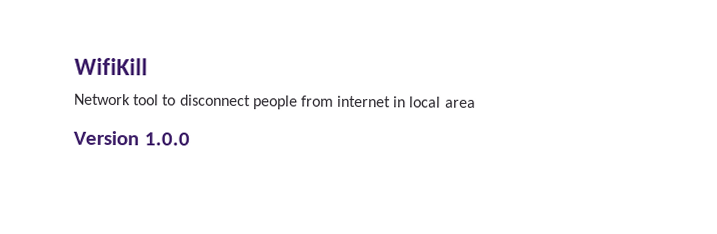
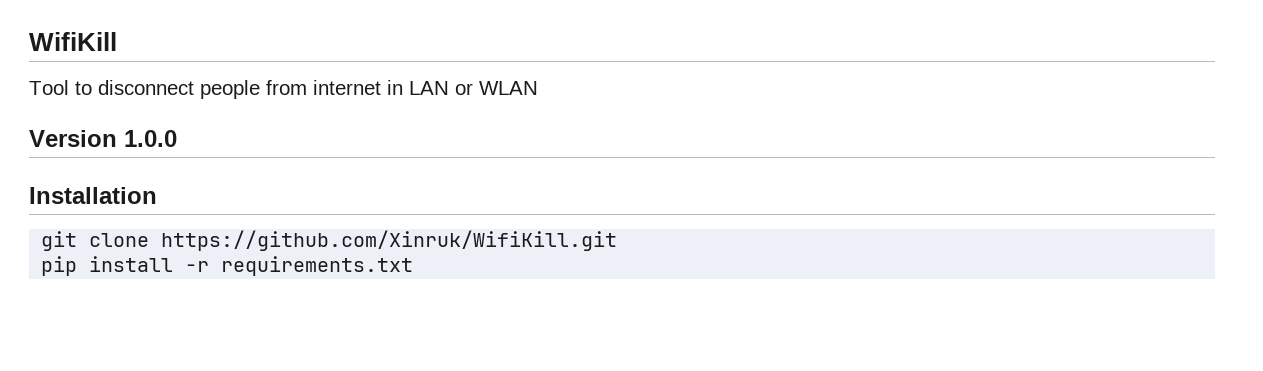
- Network tool to disconnect people from internet in local area
+ Tool to disconnect people from internet in LAN or WLAN
+ Installation
+ git clone https://github.com/Xinruk/WifiKill.git
+ pip install -r requirements.txt

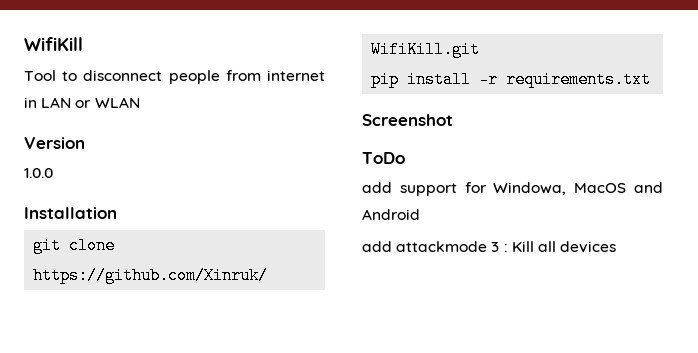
- Version 1.0.0
+ Version
+ 1.0.0
+ Screenshot
+ ToDo
+ add support for Windowa, MacOS and Android
+ add attackmode 3 : Kill all devices

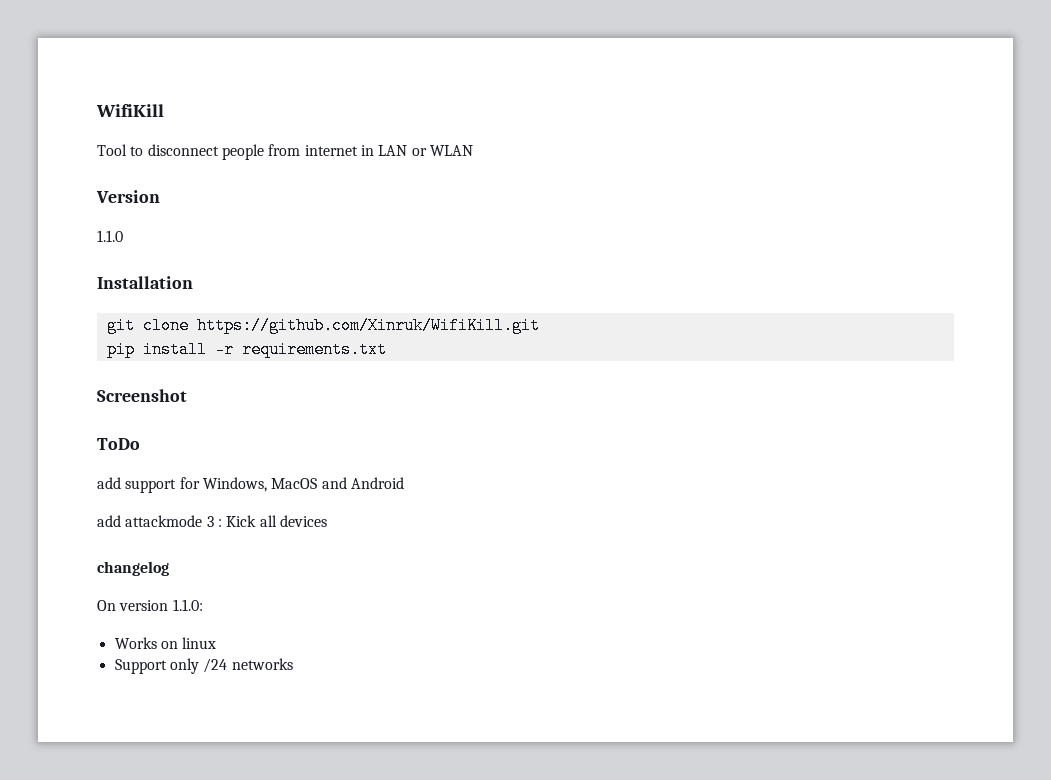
- 1.0.0
+ 1.1.0
- add support for Windowa, MacOS and Android
+ add support for Windows, MacOS and Android
- add attackmode 3 : Kill all devices
+ add attackmode 3 : Kick all devices
+ changelog
+ On version 1.1.0:
+ Works on linux
+ Support only /24 networks

